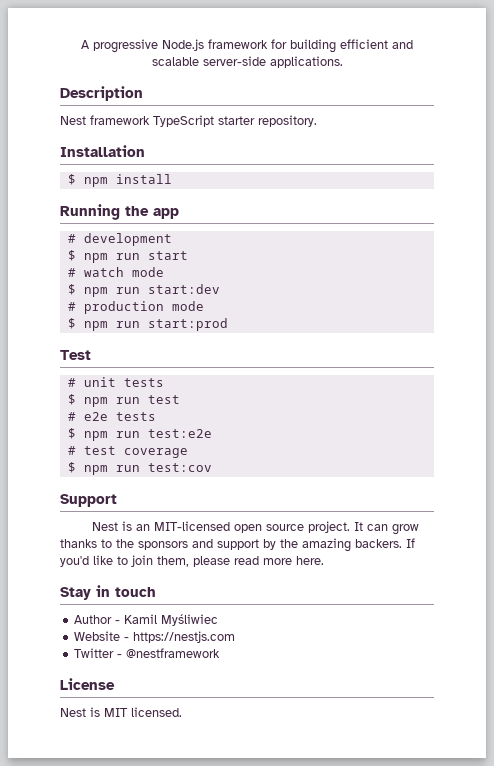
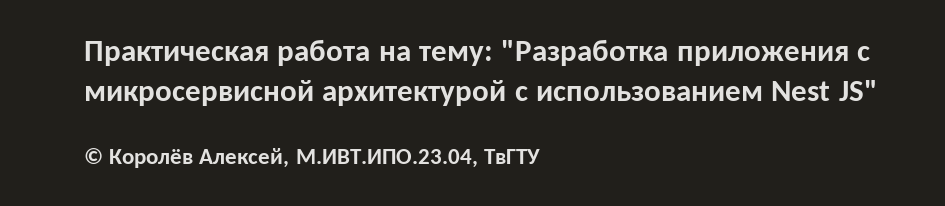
- A progressive Node.js framework for building efficient and scalable server-side applications.
- Description
- Nest framework TypeScript starter repository.
- Installation
- $ npm install
- Running the app
- # development
- $ npm run start
- # watch mode
- $ npm run start:dev
- # production mode
- $ npm run start:prod
- Test
- # unit tests
- $ npm run test
- # e2e tests
- $ npm run test:e2e
- # test coverage
- $ npm run test:cov
- Support
- Nest is an MIT-licensed open source project. It can grow thanks to the sponsors and support by the amazing backers. If you'd like to join them, please read more here.
- Stay in touch
- Author - Kamil Myśliwiec
- Website - https://nestjs.com
- Twitter - @nestframework
- License
- Nest is MIT licensed.
+ Практическая работа на тему: "Разработка приложения с микросервисной архитектурой с использованием Nest JS"
+ © Королёв Алексей, М.ИВТ.ИПО.23.04, ТвГТУ

